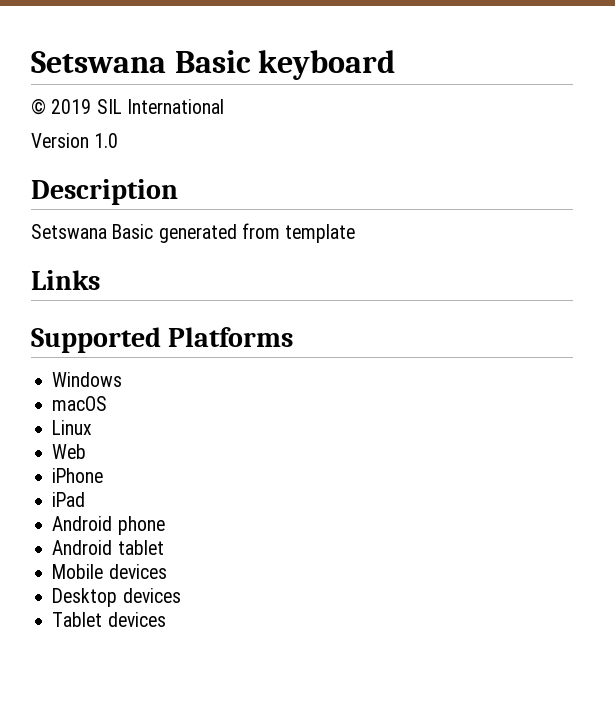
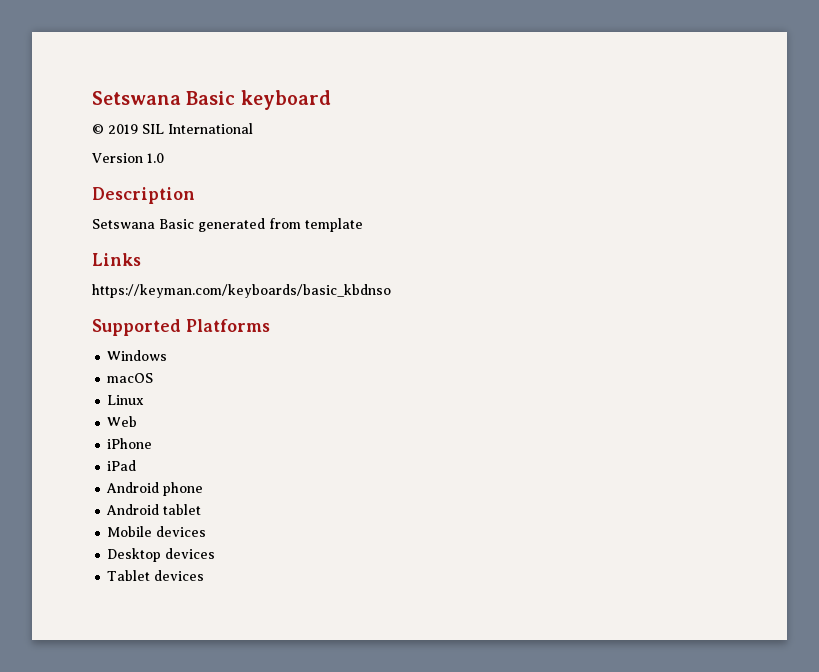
+ https://keyman.com/keyboards/basic_kbdnso

